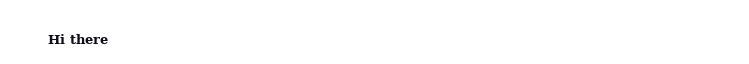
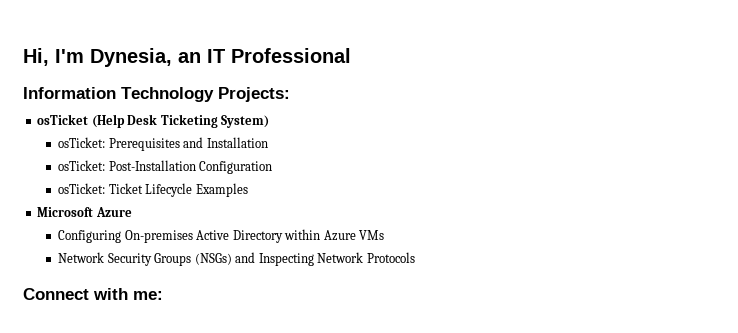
- Hi there
+ Hi, I'm Dynesia, an IT Professional
+ Information Technology Projects:
+ osTicket (Help Desk Ticketing System)
+ osTicket: Prerequisites and Installation
+ osTicket: Post-Installation Configuration
+ osTicket: Ticket Lifecycle Examples
+ Microsoft Azure
+ Configuring On-premises Active Directory within Azure VMs
+ Network Security Groups (NSGs) and Inspecting Network Protocols
+ Connect with me:

